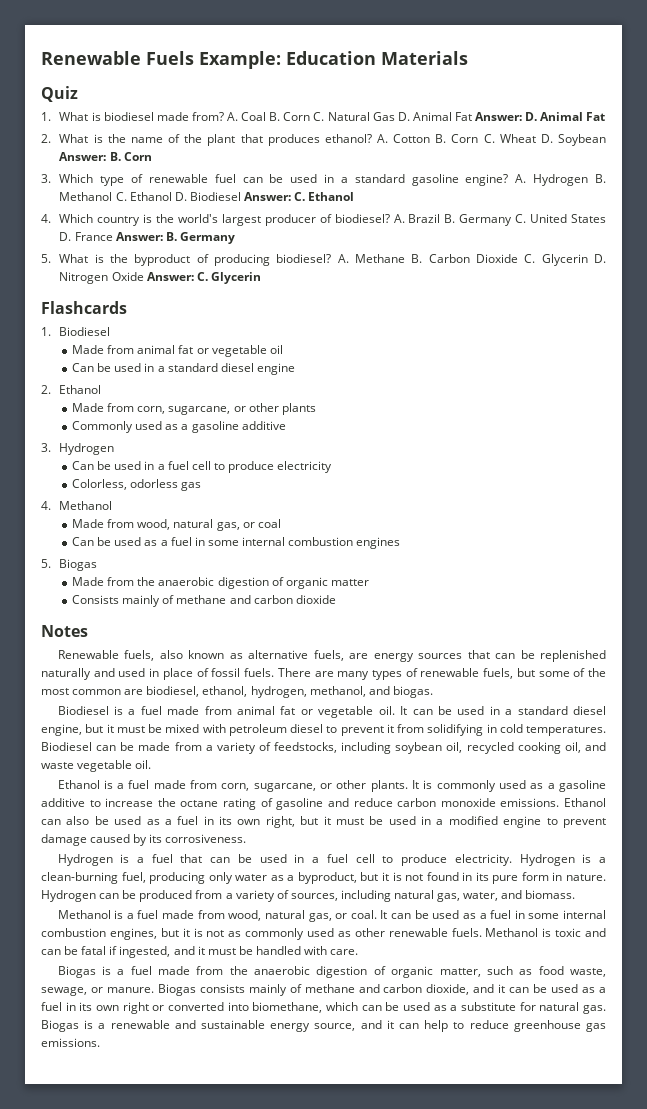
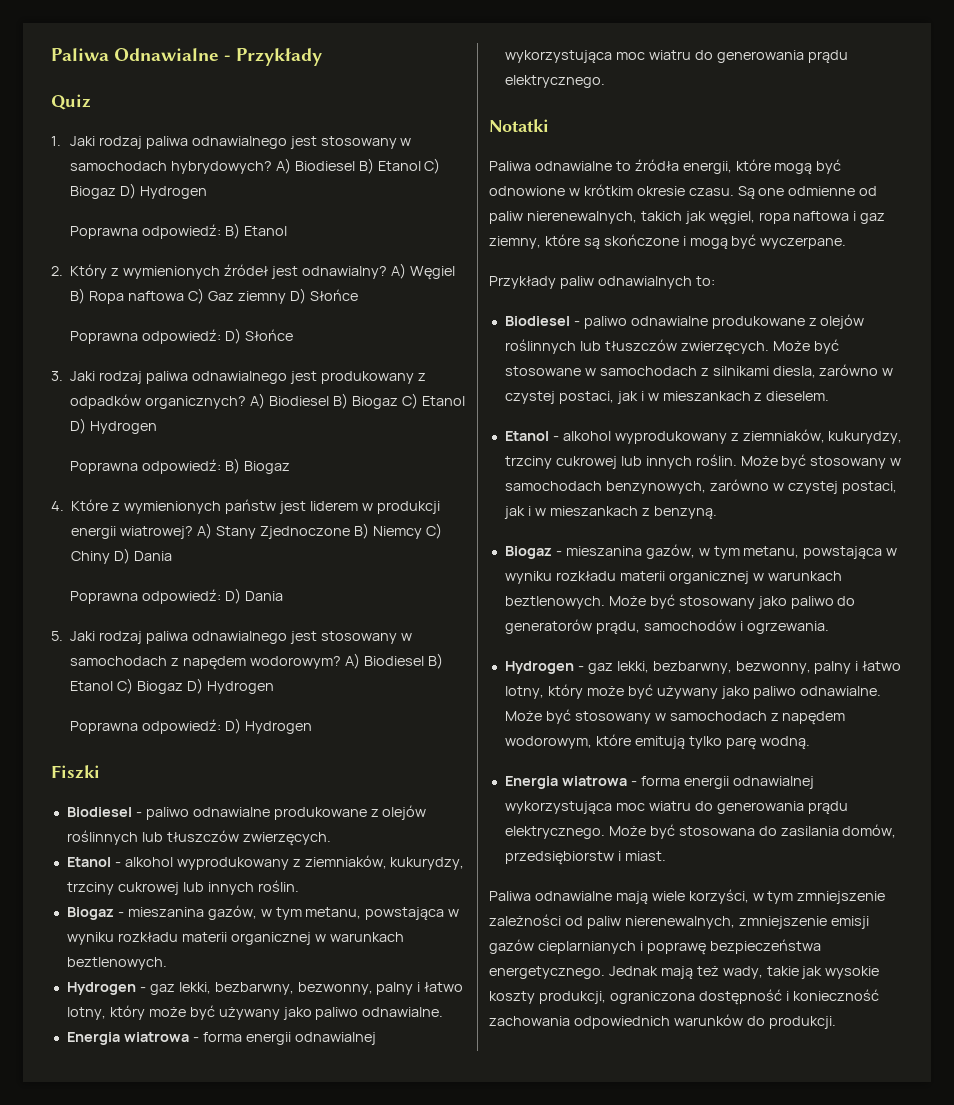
- Renewable Fuels Example: Education Materials
+ Paliwa Odnawialne - Przykłady
  Quiz
- 1. What is biodiesel made from? A. Coal B. Corn C. Natural Gas D. Animal Fat Answer: D. Animal Fat
- 2. What is the name of the plant that produces ethanol? A. Cotton B. Corn C. Wheat D. Soybean Answer: B. Corn
- 3. Which type of renewable fuel can be used in a standard gasoline engine? A. Hydrogen B. Methanol C. Ethanol D. Biodiesel Answer: C. Ethanol
- 4. Which country is the world's largest producer of biodiesel? A. Brazil B. Germany C. United States D. France Answer: B. Germany
- 5. What is the byproduct of producing biodiesel? A. Methane B. Carbon Dioxide C. Glycerin D. Nitrogen Oxide Answer: C. Glycerin
- Flashcards
- 1. Biodiesel
- Made from animal fat or vegetable oil
- Can be used in a standard diesel engine
- 2. Ethanol
- Made from corn, sugarcane, or other plants
- Commonly used as a gasoline additive
- 3. Hydrogen
- Can be used in a fuel cell to produce electricity
- Colorless, odorless gas
- 4. Methanol
- Made from wood, natural gas, or coal
- Can be used as a fuel in some internal combustion engines
- 5. Biogas
- Made from the anaerobic digestion of organic matter
- Consists mainly of methane and carbon dioxide
- Notes
- Renewable fuels, also known as alternative fuels, are energy sources that can be replenished naturally and used in place of fossil fuels. There are many types of renewable fuels, but some of the most common are biodiesel, ethanol, hydrogen, methanol, and biogas.
- Biodiesel is a fuel made from animal fat or vegetable oil. It can be used in a standard diesel engine, but it must be mixed with petroleum diesel to prevent it from solidifying in cold temperatures. Biodiesel can be made from a variety of feedstocks, including soybean oil, recycled cooking oil, and waste vegetable oil.
- Ethanol is a fuel made from corn, sugarcane, or other plants. It is commonly used as a gasoline additive to increase the octane rating of gasoline and reduce carbon monoxide emissions. Ethanol can also be used as a fuel in its own right, but it must be used in a modified engine to prevent damage caused by its corrosiveness.
- Hydrogen is a fuel that can be used in a fuel cell to produce electricity. Hydrogen is a clean-burning fuel, producing only water as a byproduct, but it is not found in its pure form in nature. Hydrogen can be produced from a variety of sources, including natural gas, water, and biomass.
- Methanol is a fuel made from wood, natural gas, or coal. It can be used as a fuel in some internal combustion engines, but it is not as commonly used as other renewable fuels. Methanol is toxic and can be fatal if ingested, and it must be handled with care.
- Biogas is a fuel made from the anaerobic digestion of organic matter, such as food waste, sewage, or manure. Biogas consists mainly of methane and carbon dioxide, and it can be used as a fuel in its own right or converted into biomethane, which can be used as a substitute for natural gas. Biogas is a renewable and sustainable energy source, and it can help to reduce greenhouse gas emissions.
+ 1. Jaki rodzaj paliwa odnawialnego jest stosowany w samochodach hybrydowych? A) Biodiesel B) Etanol C) Biogaz D) Hydrogen
+ Poprawna odpowiedź: B) Etanol
+ 2. Który z wymienionych źródeł jest odnawialny? A) Węgiel B) Ropa naftowa C) Gaz ziemny D) Słońce
+ Poprawna odpowiedź: D) Słońce
+ 3. Jaki rodzaj paliwa odnawialnego jest produkowany z odpadków organicznych? A) Biodiesel B) Biogaz C) Etanol D) Hydrogen
+ Poprawna odpowiedź: B) Biogaz
+ 4. Które z wymienionych państw jest liderem w produkcji energii wiatrowej? A) Stany Zjednoczone B) Niemcy C) Chiny D) Dania
+ Poprawna odpowiedź: D) Dania
+ 5. Jaki rodzaj paliwa odnawialnego jest stosowany w samochodach z napędem wodorowym? A) Biodiesel B) Etanol C) Biogaz D) Hydrogen
+ Poprawna odpowiedź: D) Hydrogen
+ Fiszki
+ Biodiesel - paliwo odnawialne produkowane z olejów roślinnych lub tłuszczów zwierzęcych.
+ Etanol - alkohol wyprodukowany z ziemniaków, kukurydzy, trzciny cukrowej lub innych roślin.
+ Biogaz - mieszanina gazów, w tym metanu, powstająca w wyniku rozkładu materii organicznej w warunkach beztlenowych.
+ Hydrogen - gaz lekki, bezbarwny, bezwonny, palny i łatwo lotny, który może być używany jako paliwo odnawialne.
+ Energia wiatrowa - forma energii odnawialnej wykorzystująca moc wiatru do generowania prądu elektrycznego.
+ Notatki
+ Paliwa odnawialne to źródła energii, które mogą być odnowione w krótkim okresie czasu. Są one odmienne od paliw nierenewalnych, takich jak węgiel, ropa naftowa i gaz ziemny, które są skończone i mogą być wyczerpane.
+ Przykłady paliw odnawialnych to:
+ Biodiesel - paliwo odnawialne produkowane z olejów roślinnych lub tłuszczów zwierzęcych. Może być stosowane w samochodach z silnikami diesla, zarówno w czystej postaci, jak i w mieszankach z dieselem.
+ Etanol - alkohol wyprodukowany z ziemniaków, kukurydzy, trzciny cukrowej lub innych roślin. Może być stosowany w samochodach benzynowych, zarówno w czystej postaci, jak i w mieszankach z benzyną.
+ Biogaz - mieszanina gazów, w tym metanu, powstająca w wyniku rozkładu materii organicznej w warunkach beztlenowych. Może być stosowany jako paliwo do generatorów prądu, samochodów i ogrzewania.
+ Hydrogen - gaz lekki, bezbarwny, bezwonny, palny i łatwo lotny, który może być używany jako paliwo odnawialne. Może być stosowany w samochodach z napędem wodorowym, które emitują tylko parę wodną.
+ Energia wiatrowa - forma energii odnawialnej wykorzystująca moc wiatru do generowania prądu elektrycznego. Może być stosowana do zasilania domów, przedsiębiorstw i miast.
+ Paliwa odnawialne mają wiele korzyści, w tym zmniejszenie zależności od paliw nierenewalnych, zmniejszenie emisji gazów cieplarnianych i poprawę bezpieczeństwa energetycznego. Jednak mają też wady, takie jak wysokie koszty produkcji, ograniczona dostępność i konieczność zachowania odpowiednich warunków do produkcji.

